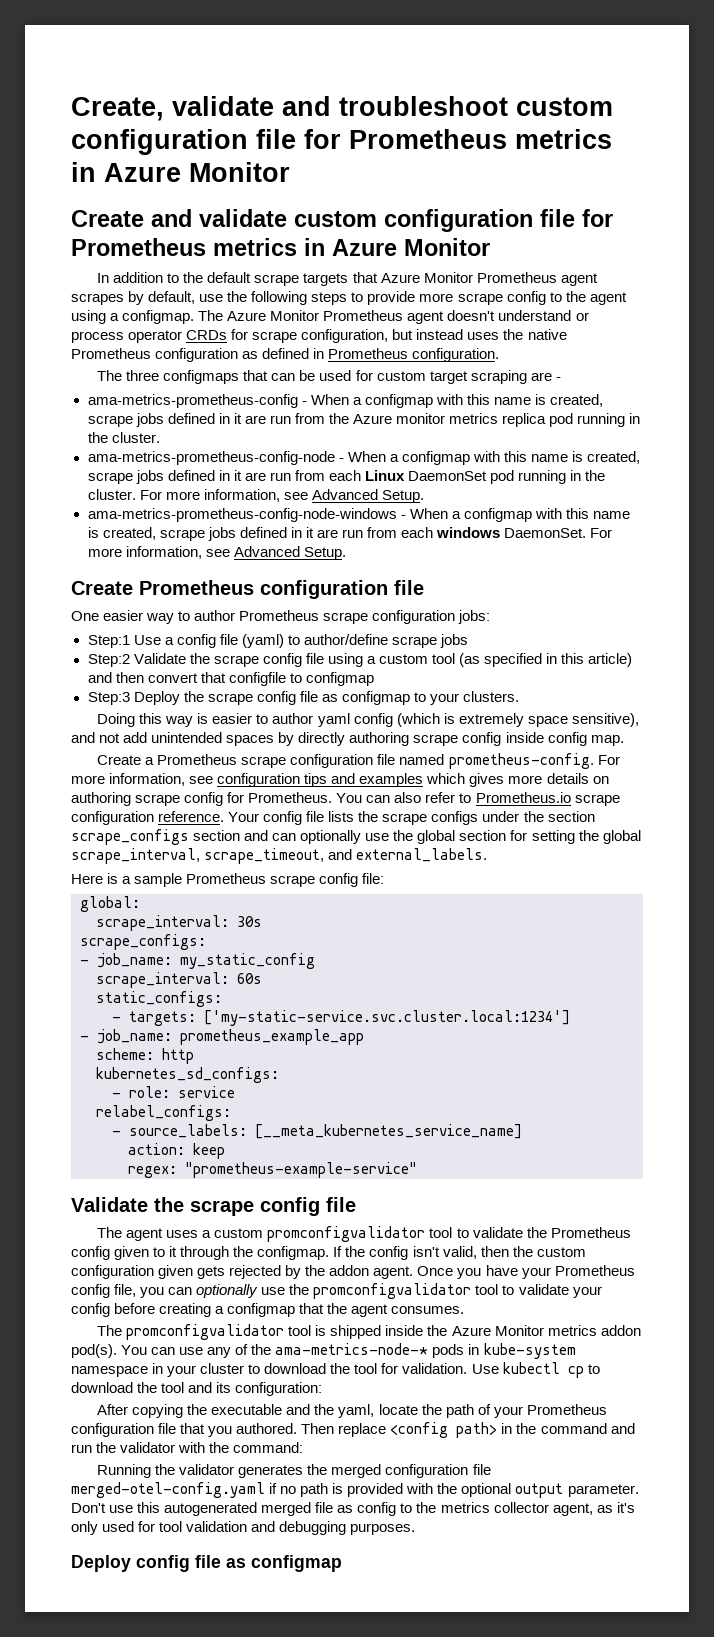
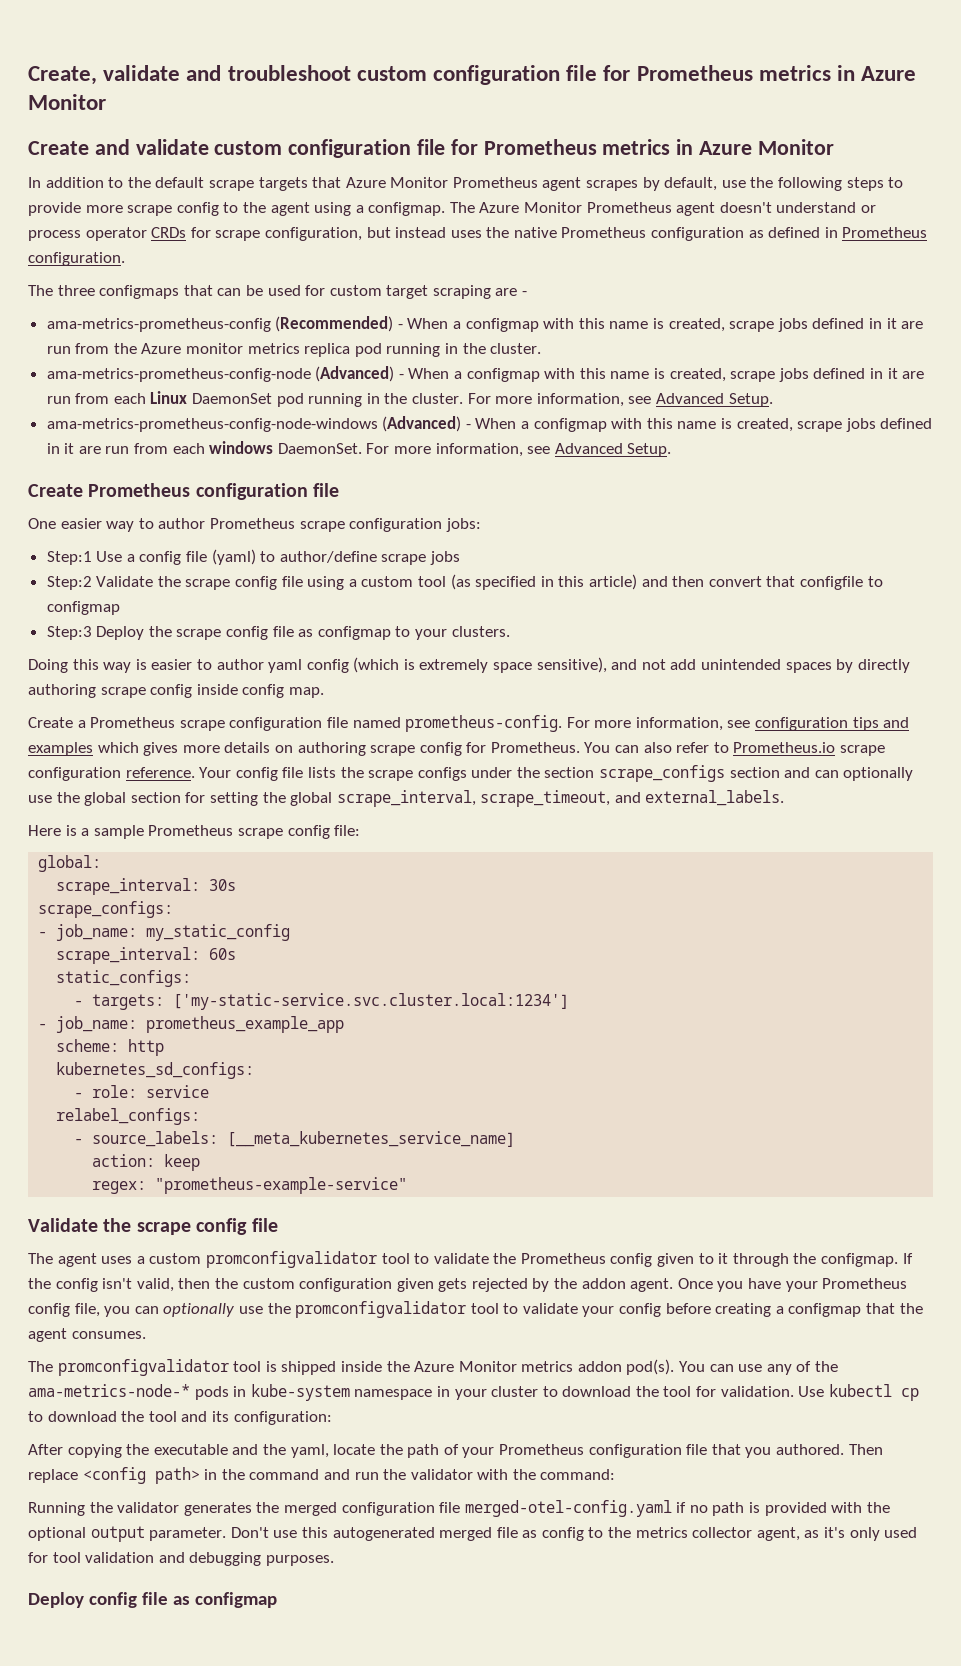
- ama-metrics-prometheus-config - When a configmap with this name is created, scrape jobs defined in it are run from the Azure monitor metrics replica pod running in the cluster.
+ ama-metrics-prometheus-config (Recommended) - When a configmap with this name is created, scrape jobs defined in it are run from the Azure monitor metrics replica pod running in the cluster.
- ama-metrics-prometheus-config-node - When a configmap with this name is created, scrape jobs defined in it are run from each Linux DaemonSet pod running in the cluster.
+ ama-metrics-prometheus-config-node (Advanced) - When a configmap with this name is created, scrape jobs defined in it are run from each Linux DaemonSet pod running in the cluster.
- ama-metrics-prometheus-config-node-windows - When a configmap with this name is created, scrape jobs defined in it are run from each windows DaemonSet.
+ ama-metrics-prometheus-config-node-windows (Advanced) - When a configmap with this name is created, scrape jobs defined in it are run from each windows DaemonSet.

